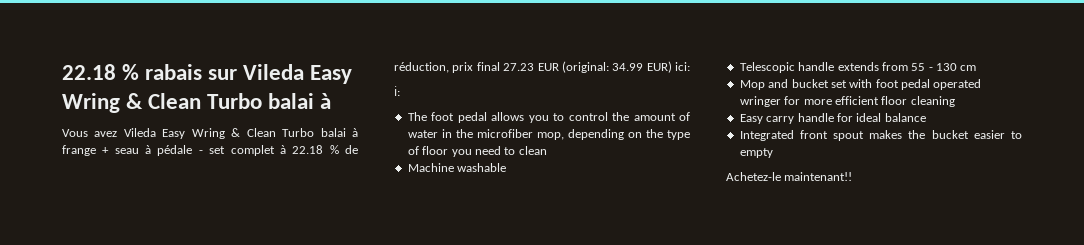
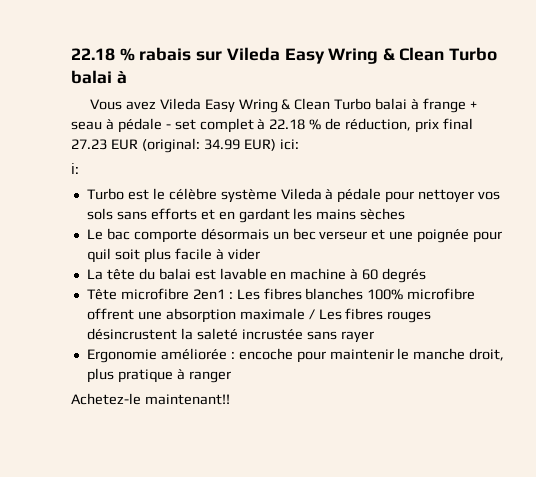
- The foot pedal allows you to control the amount of water in the microfiber mop, depending on the type of floor you need to clean
- Machine washable
- Telescopic handle extends from 55 - 130 cm
- Mop and bucket set with foot pedal operated wringer for more efficient floor cleaning
- Easy carry handle for ideal balance
- Integrated front spout makes the bucket easier to empty
+ Turbo est le célèbre système Vileda à pédale pour nettoyer vos sols sans efforts et en gardant les mains sèches
+ Le bac comporte désormais un bec verseur et une poignée pour quil soit plus facile à vider
+ La tête du balai est lavable en machine à 60 degrés
+ Tête microfibre 2en1 : Les fibres blanches 100% microfibre offrent une absorption maximale / Les fibres rouges désincrustent la saleté incrustée sans rayer
+ Ergonomie améliorée : encoche pour maintenir le manche droit, plus pratique à ranger

